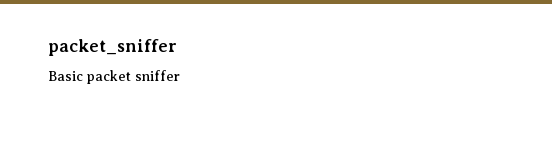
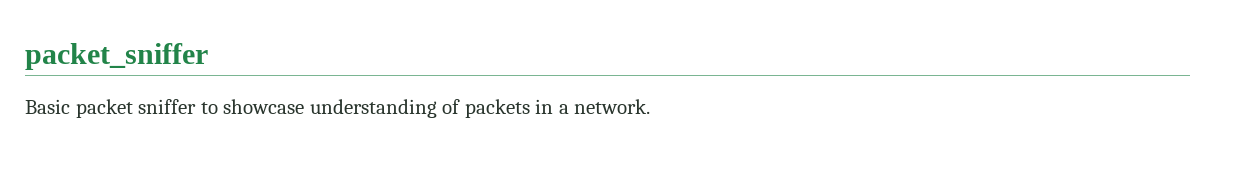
- Basic packet sniffer
+ Basic packet sniffer to showcase understanding of packets in a network.

